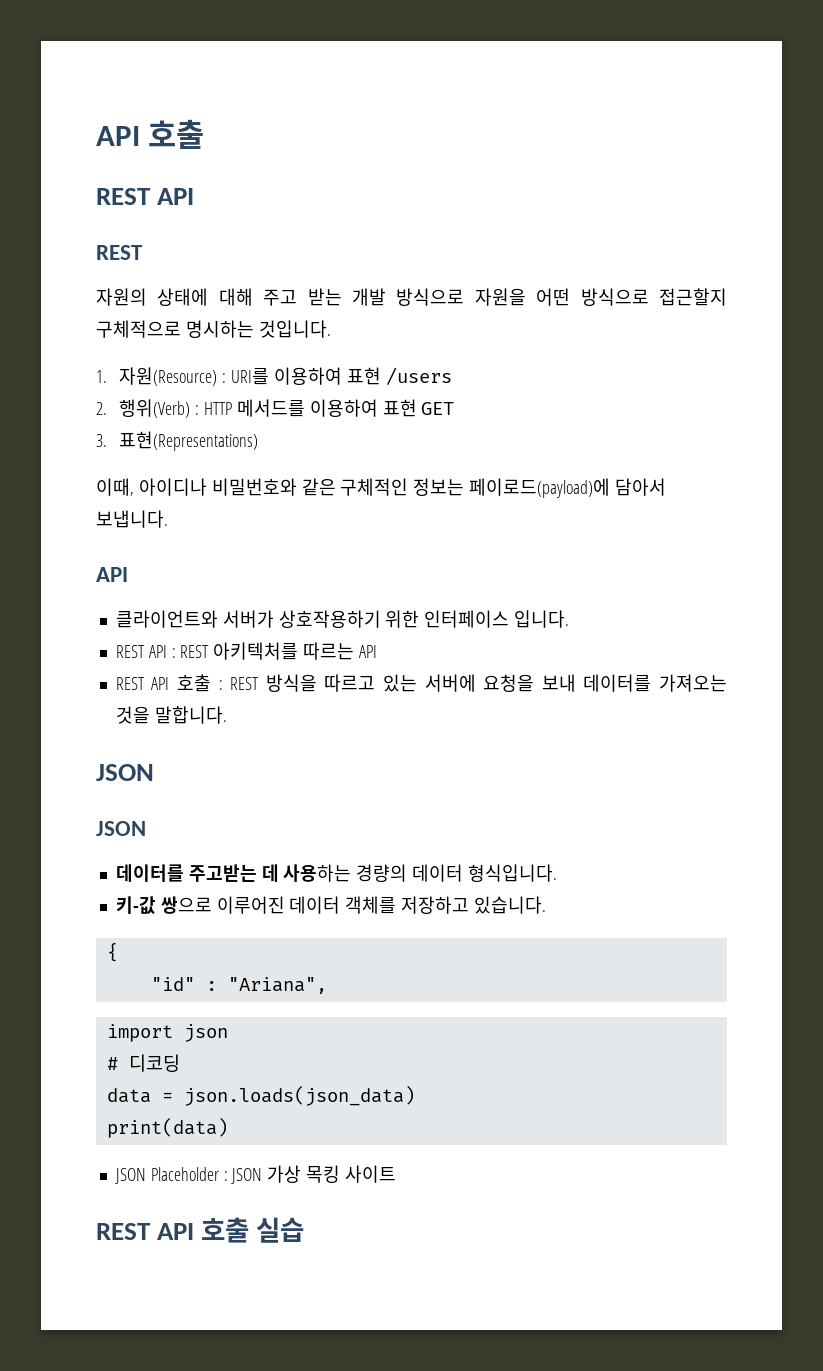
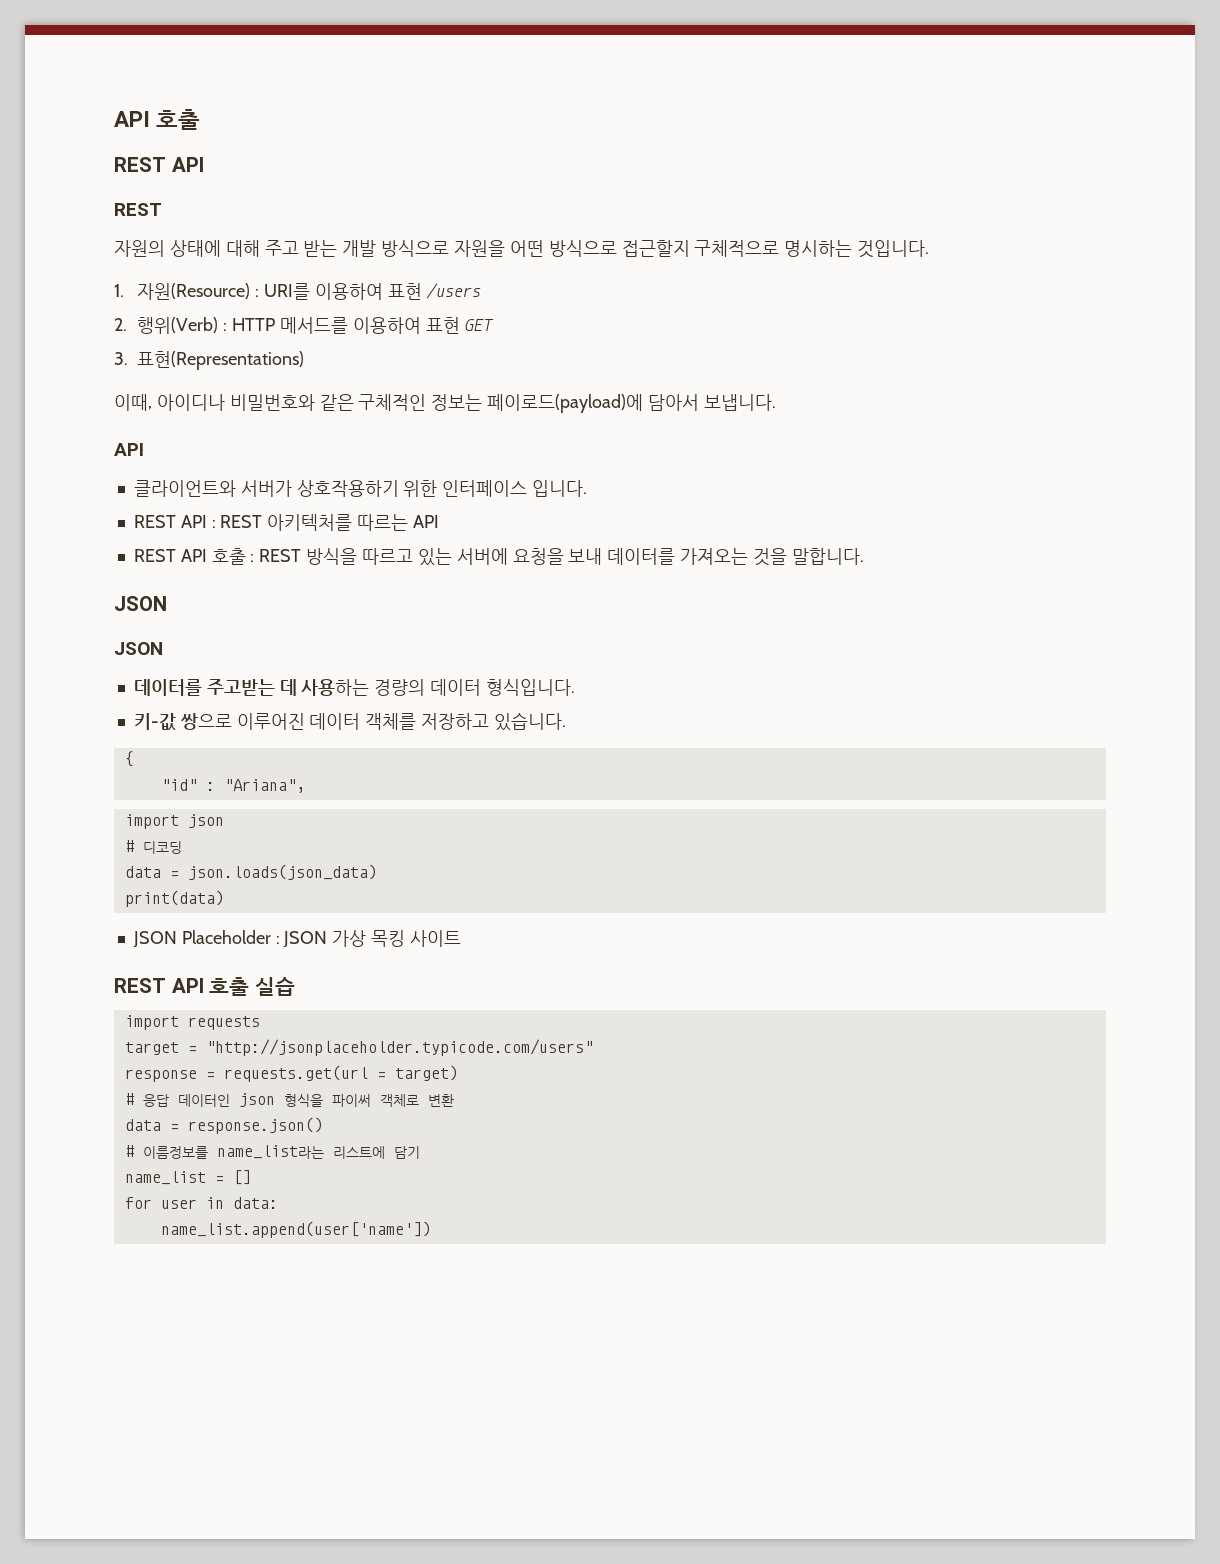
+ import requests
+ target = "http://jsonplaceholder.typicode.com/users"
+ response = requests.get(url = target)
+ # 응답 데이터인 json 형식을 파이써 객체로 변환
+ data = response.json()
+ # 이름정보를 name_list라는 리스트에 담기
+ name_list = []
+ for user in data:
+ name_list.append(user['name'])

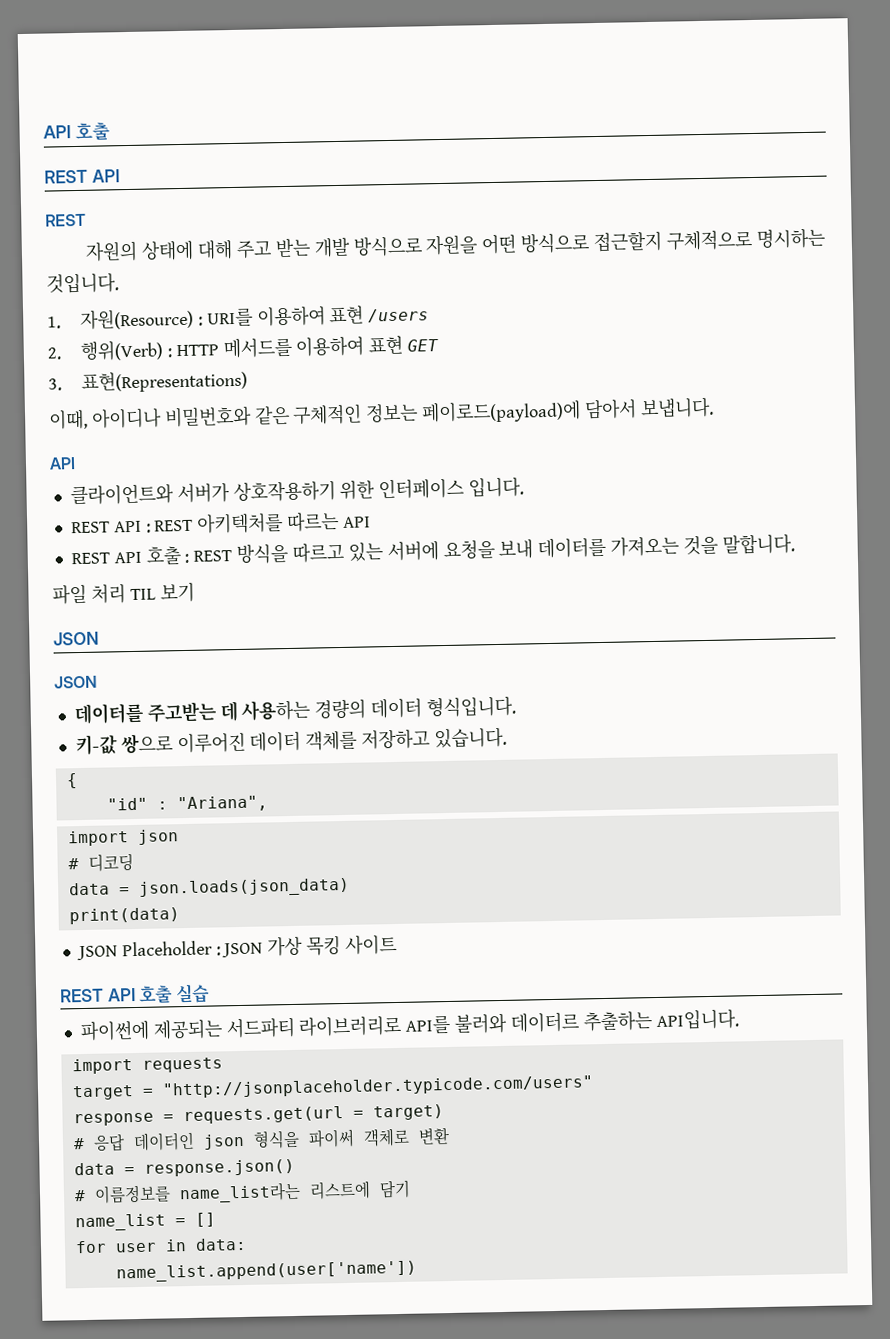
+ 파일 처리 TIL 보기
+ 파이썬에 제공되는 서드파티 라이브러리로 API를 불러와 데이터르 추출하는 API입니다.

